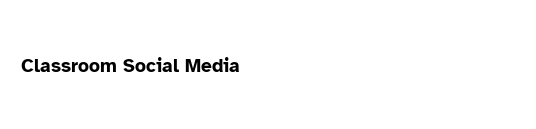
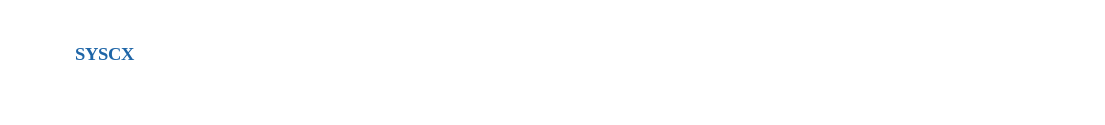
- Classroom Social Media
+ SYSCX

